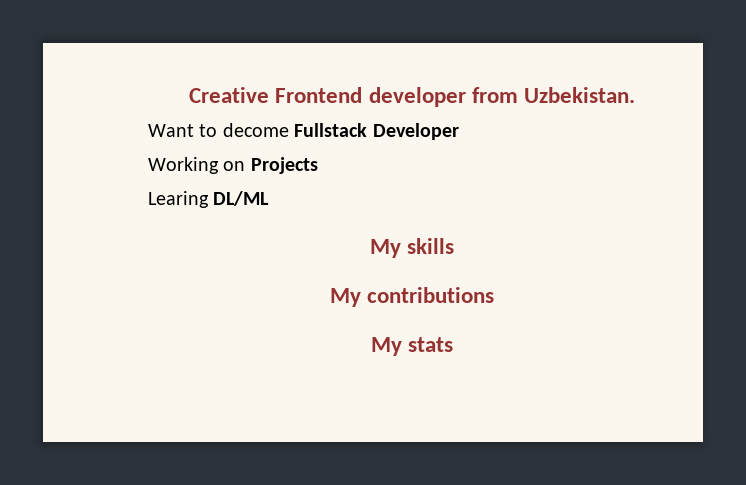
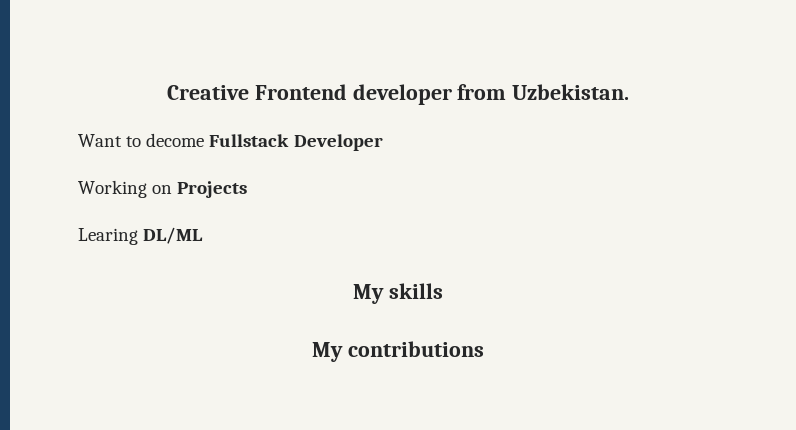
- My stats

